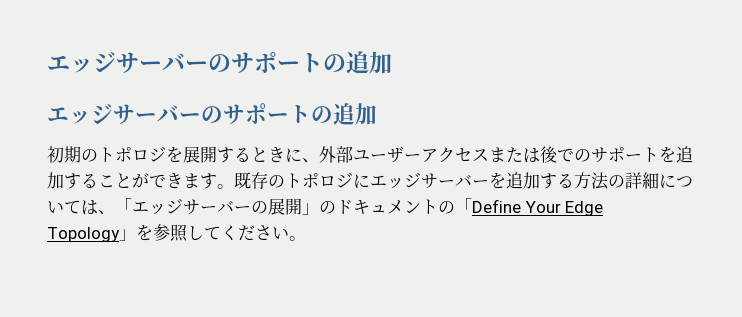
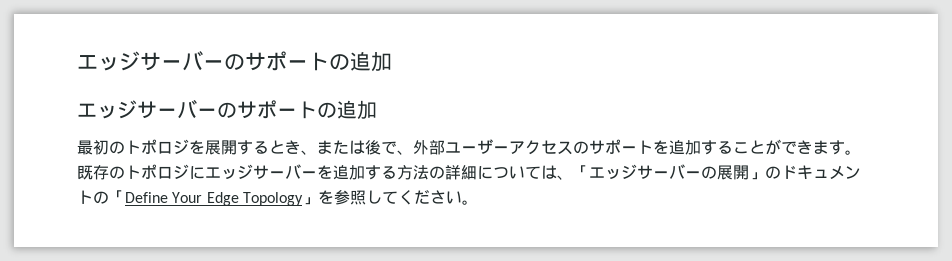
- 初期のトポロジを展開するときに、外部ユーザーアクセスまたは後でのサポートを追加することができます。
+ 最初のトポロジを展開するとき、または後で、外部ユーザーアクセスのサポートを追加することができます。

